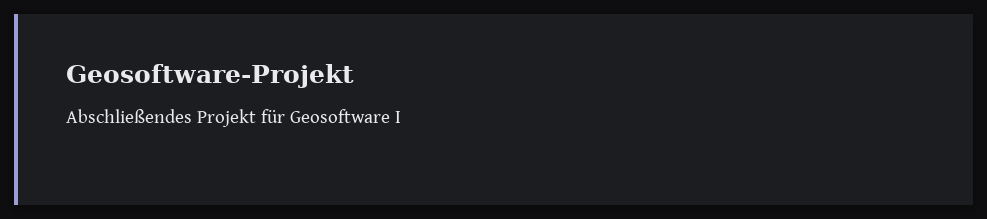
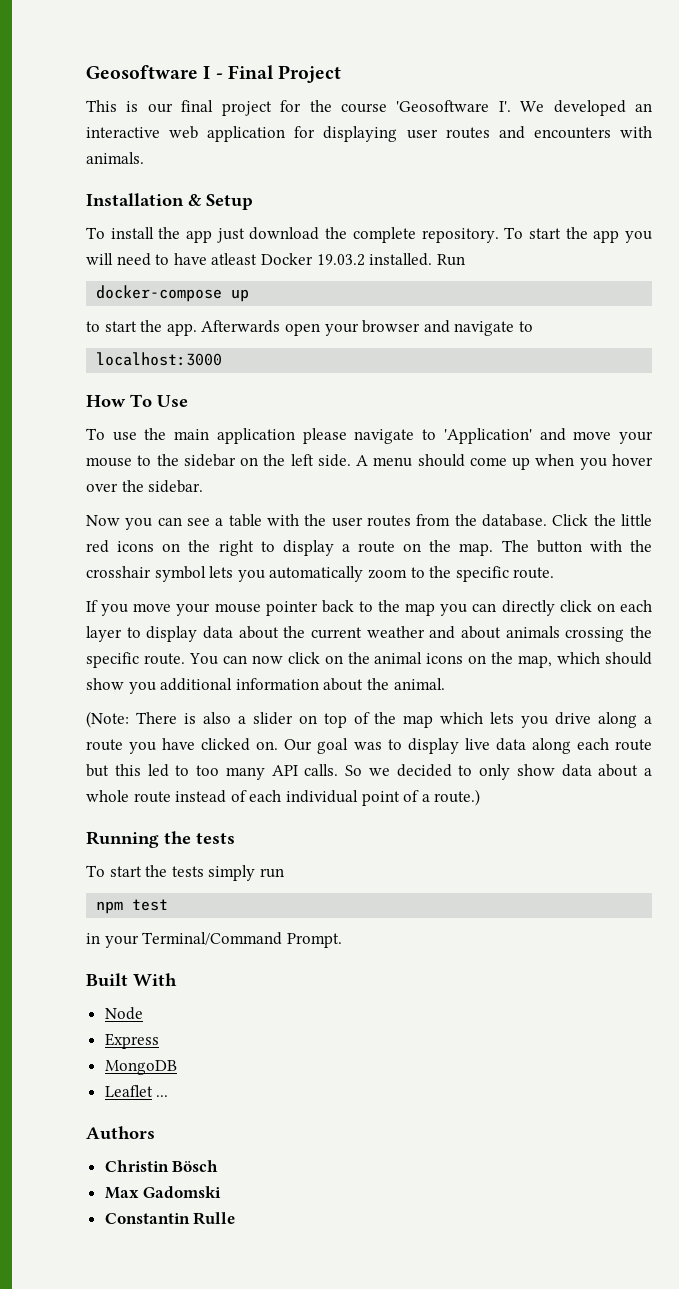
- Geosoftware-Projekt
- Abschließendes Projekt für Geosoftware I
+ Geosoftware I - Final Project
+ This is our final project for the course 'Geosoftware I'. We developed an interactive web application for displaying user routes and encounters with animals.
+ Installation & Setup
+ To install the app just download the complete repository. To start the app you will need to have atleast Docker 19.03.2 installed. Run
+ docker-compose up
+ to start the app. Afterwards open your browser and navigate to
+ localhost:3000
+ How To Use
+ To use the main application please navigate to 'Application' and move your mouse to the sidebar on the left side. A menu should come up when you hover over the sidebar.
+ Now you can see a table with the user routes from the database. Click the little red icons on the right to display a route on the map. The button with the crosshair symbol lets you automatically zoom to the specific route.
+ If you move your mouse pointer back to the map you can directly click on each layer to display data about the current weather and about animals crossing the specific route. You can now click on the animal icons on the map, which should show you additional information about the animal.
+ (Note: There is also a slider on top of the map which lets you drive along a route you have clicked on. Our goal was to display live data along each route but this led to too many API calls. So we decided to only show data about a whole route instead of each individual point of a route.)
+ Running the tests
+ To start the tests simply run
+ npm test
+ in your Terminal/Command Prompt.
+ Built With
+ Node
+ Express
+ MongoDB
+ Leaflet ...
+ Authors
+ Christin Bösch
+ Max Gadomski
+ Constantin Rulle

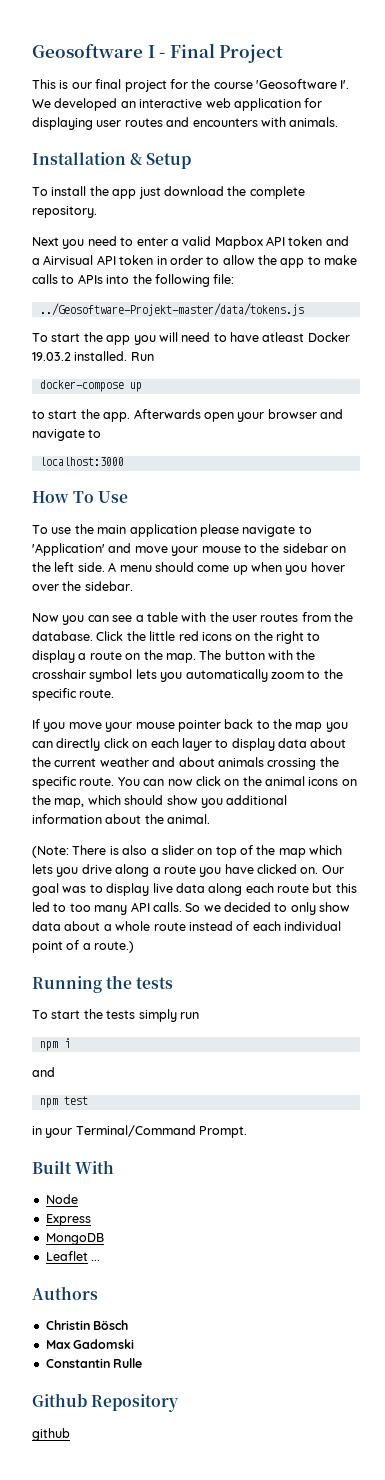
- To install the app just download the complete repository. To start the app you will need to have atleast Docker 19.03.2 installed.
+ To install the app just download the complete repository.
+ Next you need to enter a valid Mapbox API token and a Airvisual API token in order to allow the app to make calls to APIs into the following file:
+ ../Geosoftware-Projekt-master/data/tokens.js
+ To start the app you will need to have atleast Docker 19.03.2 installed.
+ npm i
+ and
+ Github Repository
+ github

